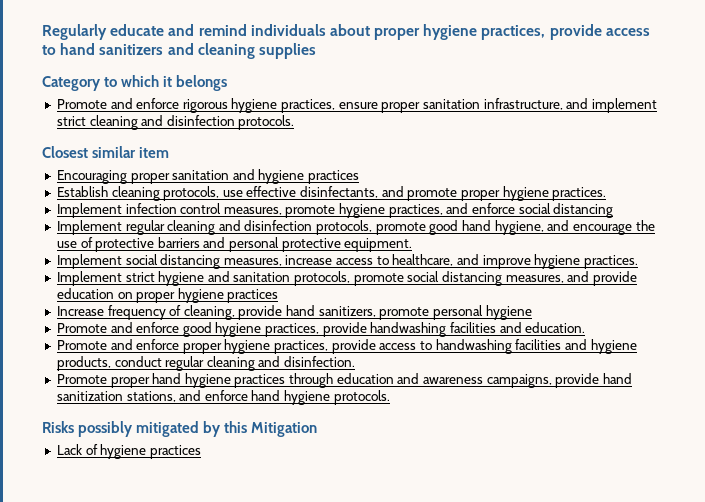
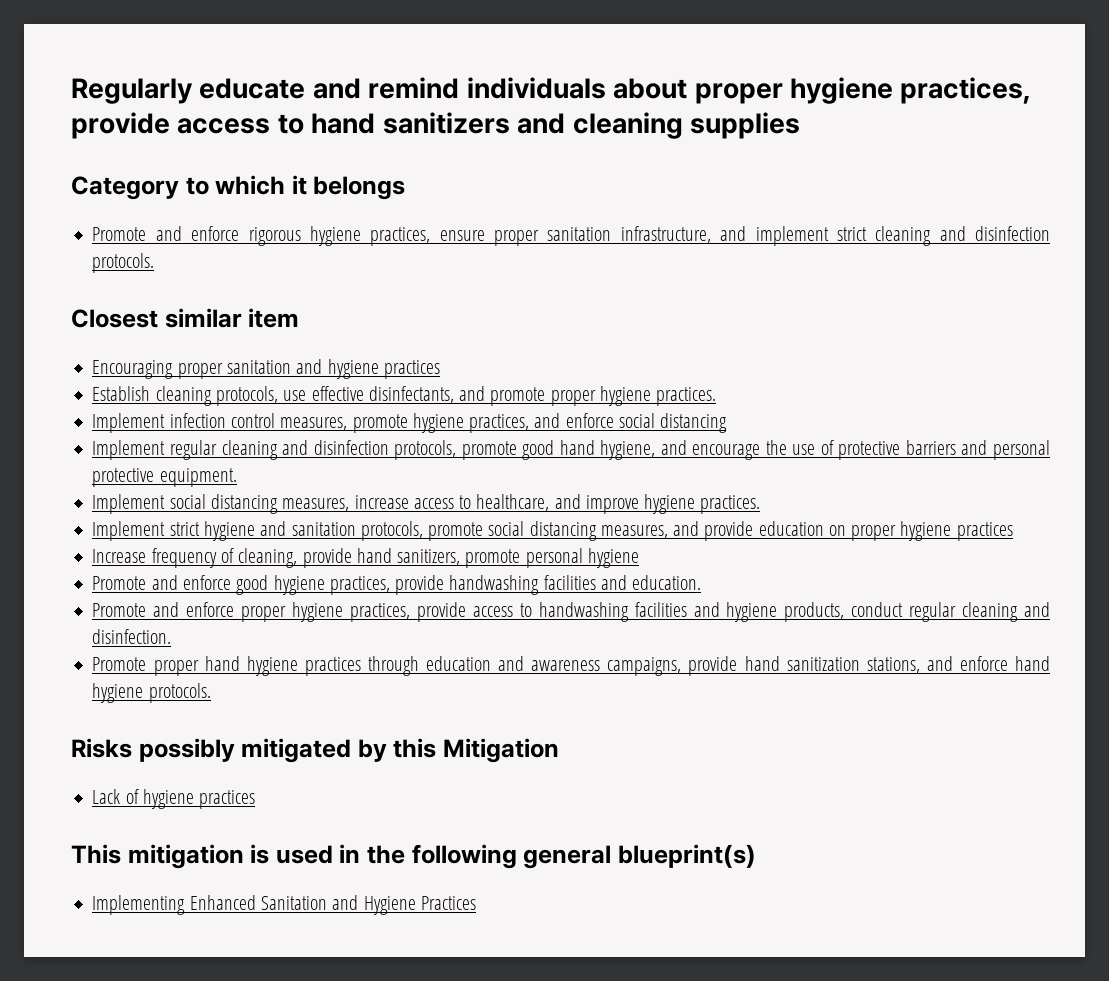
+ This mitigation is used in the following general blueprint(s)
+ Implementing Enhanced Sanitation and Hygiene Practices

